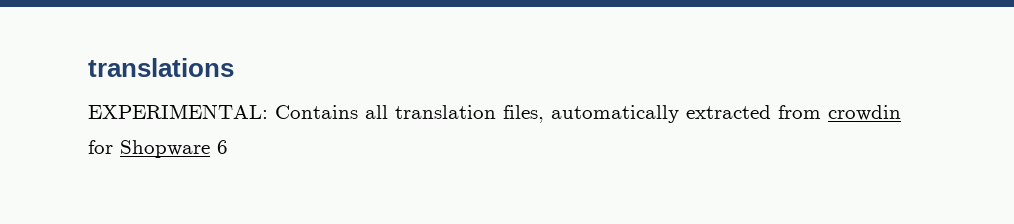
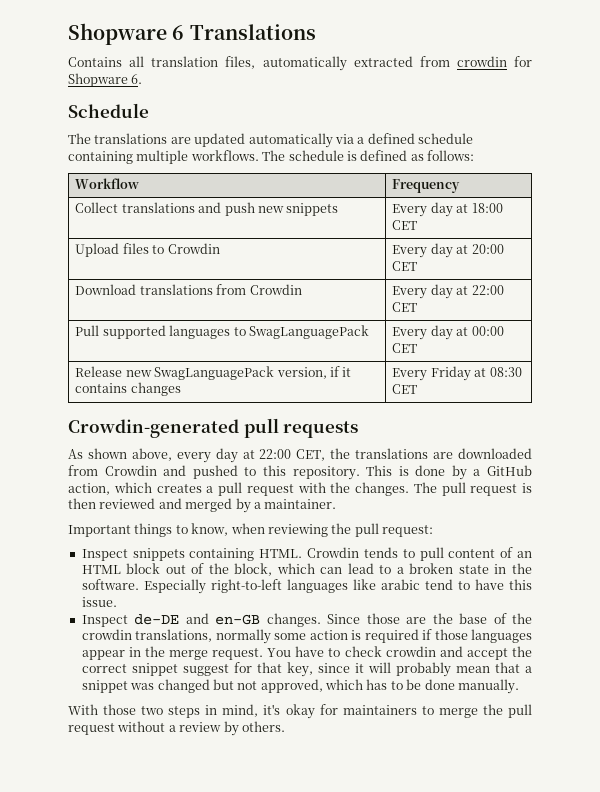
- translations
- EXPERIMENTAL: Contains all translation files, automatically extracted from crowdin for Shopware 6
+ Shopware 6 Translations
+ Contains all translation files, automatically extracted from crowdin for Shopware 6.
+ Schedule
+ The translations are updated automatically via a defined schedule containing multiple workflows. The schedule is defined as follows:
+ Workflow | Frequency
+ Collect translations and push new snippets | Every day at 18:00 CET
+ Upload files to Crowdin | Every day at 20:00 CET
+ Download translations from Crowdin | Every day at 22:00 CET
+ Pull supported languages to SwagLanguagePack | Every day at 00:00 CET
+ Release new SwagLanguagePack version, if it contains changes | Every Friday at 08:30 CET
+ Crowdin-generated pull requests
+ As shown above, every day at 22:00 CET, the translations are downloaded from Crowdin and pushed to this repository. This is done by a GitHub action, which creates a pull request with the changes. The pull request is then reviewed and merged by a maintainer.
+ Important things to know, when reviewing the pull request:
+ Inspect snippets containing HTML. Crowdin tends to pull content of an HTML block out of the block, which can lead to a broken state in the software. Especially right-to-left languages like arabic tend to have this issue.
+ Inspect de-DE and en-GB changes. Since those are the base of the crowdin translations, normally some action is required if those languages appear in the merge request. You have to check crowdin and accept the correct snippet suggest for that key, since it will probably mean that a snippet was changed but not approved, which has to be done manually.
+ With those two steps in mind, it's okay for maintainers to merge the pull request without a review by others.

